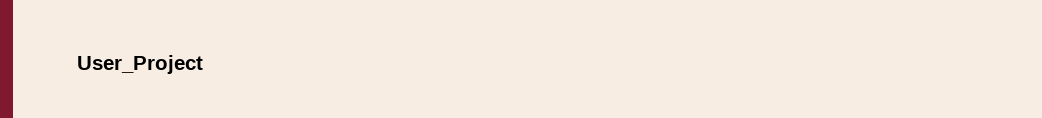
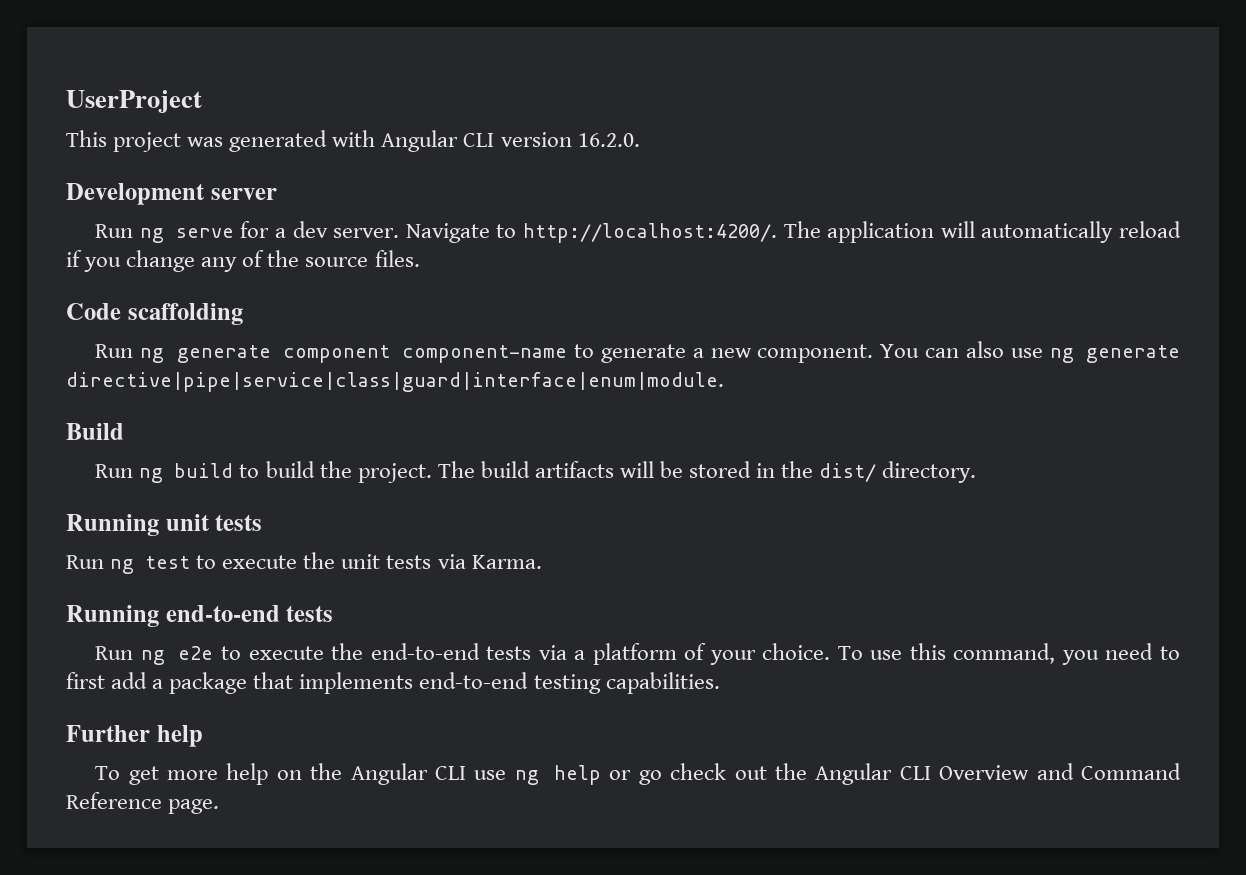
- User_Project
+ UserProject
+ This project was generated with Angular CLI version 16.2.0.
+ Development server
+ Run ng serve for a dev server. Navigate to http://localhost:4200/. The application will automatically reload if you change any of the source files.
+ Code scaffolding
+ Run ng generate component component-name to generate a new component. You can also use ng generate directive|pipe|service|class|guard|interface|enum|module.
+ Build
+ Run ng build to build the project. The build artifacts will be stored in the dist/ directory.
+ Running unit tests
+ Run ng test to execute the unit tests via Karma.
+ Running end-to-end tests
+ Run ng e2e to execute the end-to-end tests via a platform of your choice. To use this command, you need to first add a package that implements end-to-end testing capabilities.
+ Further help
+ To get more help on the Angular CLI use ng help or go check out the Angular CLI Overview and Command Reference page.

